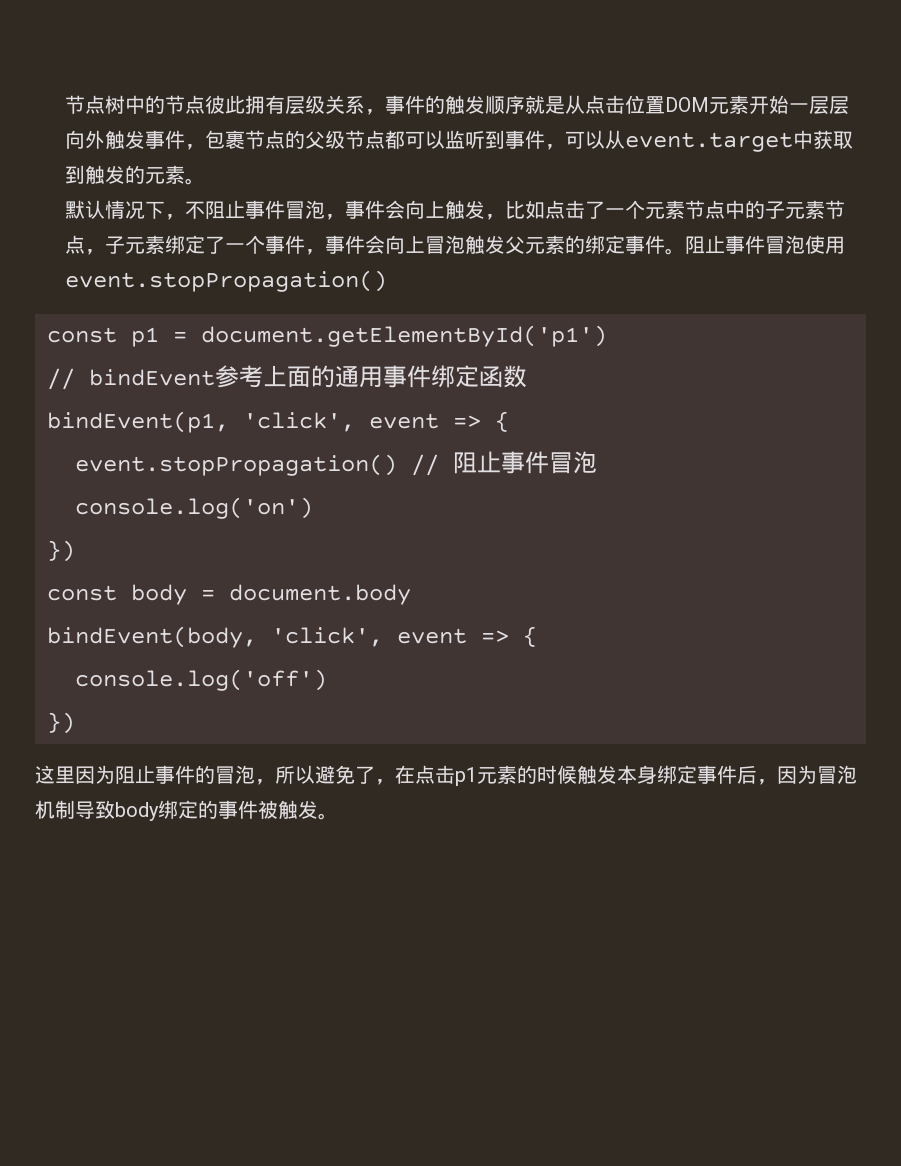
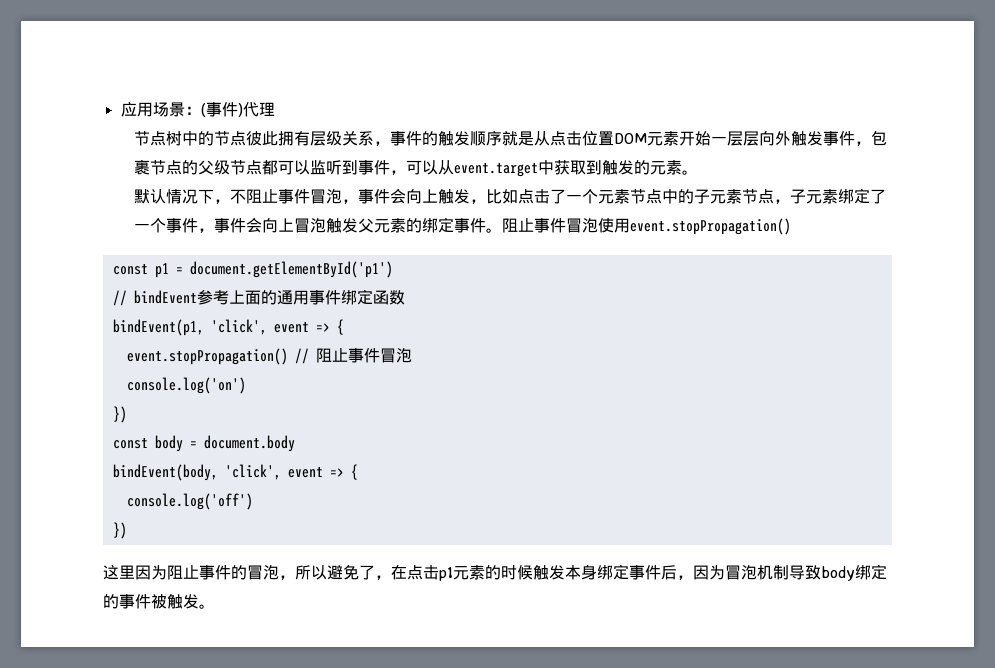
+ 应用场景：(事件)代理

